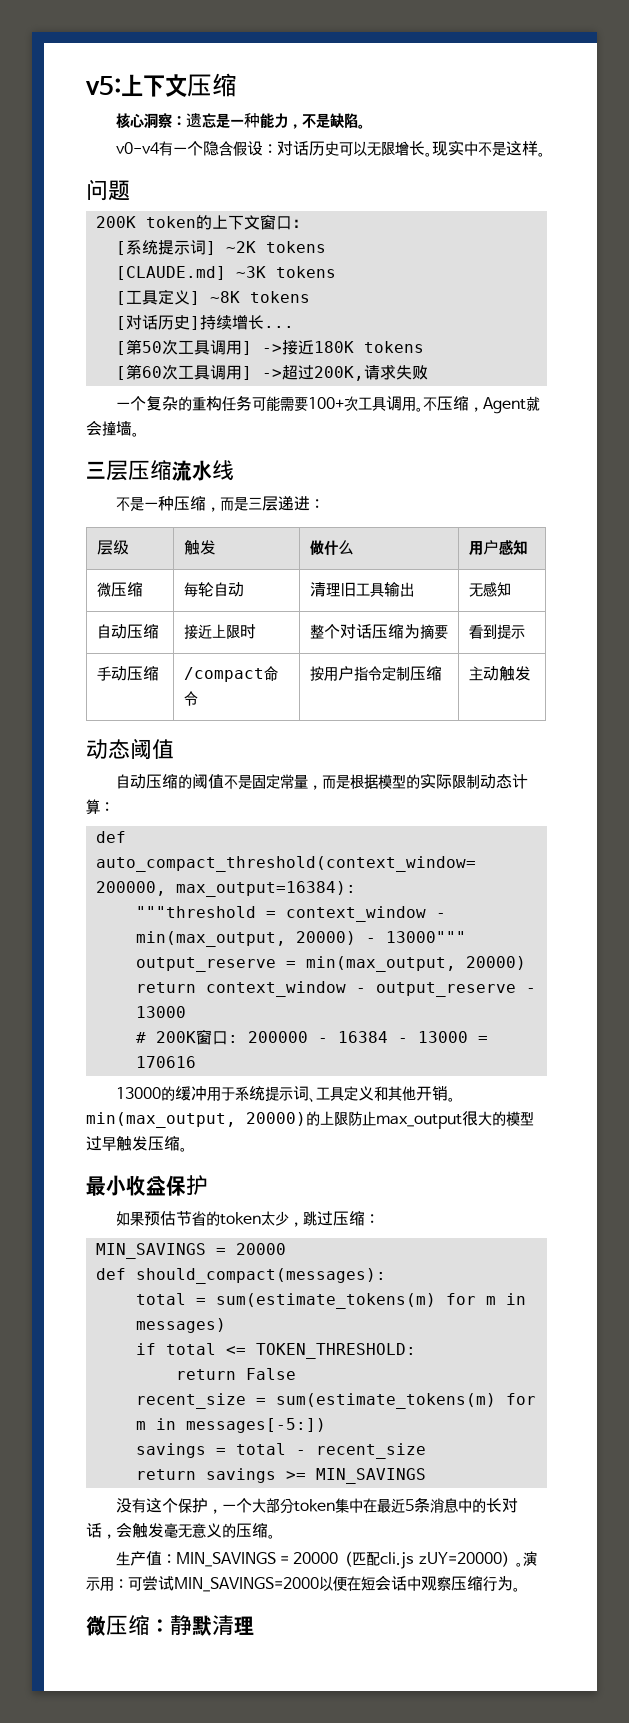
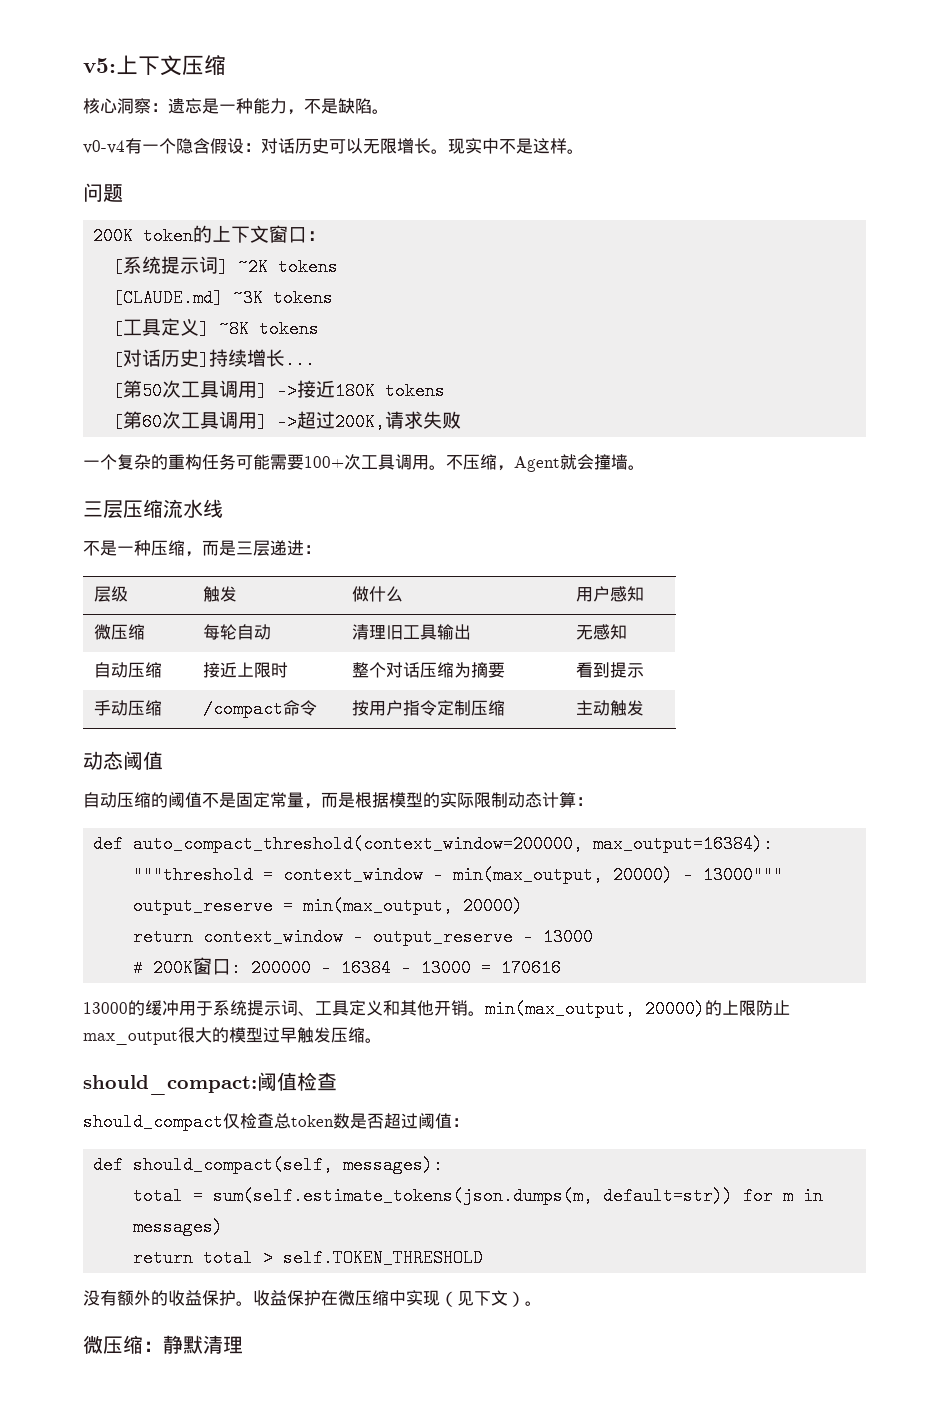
- 最小收益保护
- 如果预估节省的token太少，跳过压缩：
- MIN_SAVINGS = 20000
- def should_compact(messages):
+ should_compact:阈值检查
+ should_compact仅检查总token数是否超过阈值：
+ def should_compact(self, messages):
- total = sum(estimate_tokens(m) for m in messages)
+ total = sum(self.estimate_tokens(json.dumps(m, default=str)) for m in messages)
- if total <= TOKEN_THRESHOLD:
- return False
- recent_size = sum(estimate_tokens(m) for m in messages[-5:])
- savings = total - recent_size
- return savings >= MIN_SAVINGS
- 没有这个保护，一个大部分token集中在最近5条消息中的长对话，会触发毫无意义的压缩。
- 生产值：MIN_SAVINGS = 20000（匹配cli.js zUY=20000）。演示用：可尝试MIN_SAVINGS=2000以便在短会话中观察压缩行为。
+ return total > self.TOKEN_THRESHOLD
+ 没有额外的收益保护。收益保护在微压缩中实现（见下文）。

